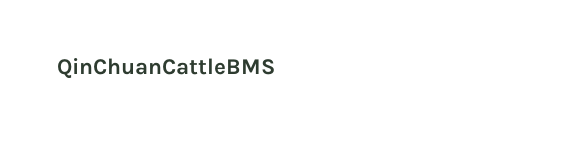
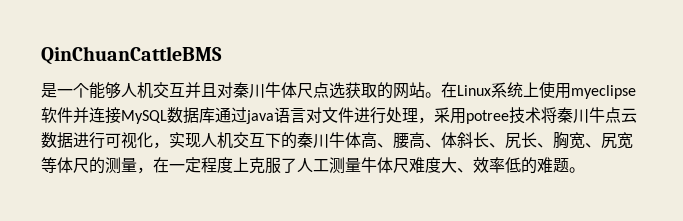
+ 是一个能够人机交互并且对秦川牛体尺点选获取的网站。在Linux系统上使用myeclipse软件并连接MySQL数据库通过java语言对文件进行处理，采用potree技术将秦川牛点云数据进行可视化，实现人机交互下的秦川牛体高、腰高、体斜长、尻长、胸宽、尻宽等体尺的测量，在一定程度上克服了人工测量牛体尺难度大、效率低的难题。

